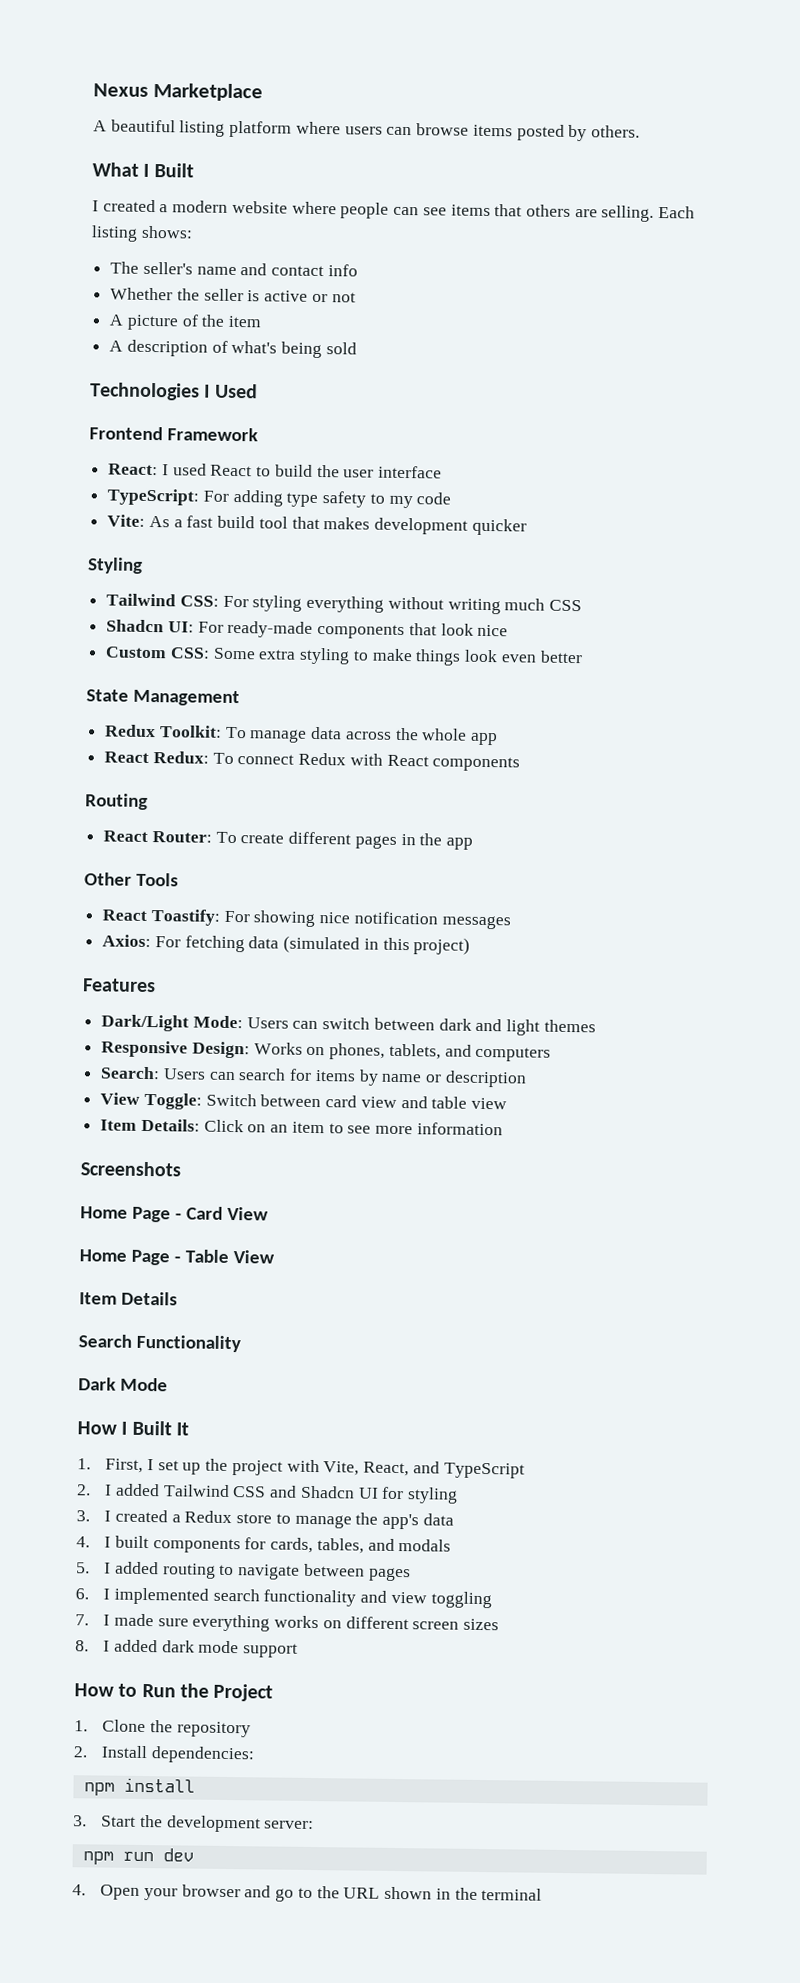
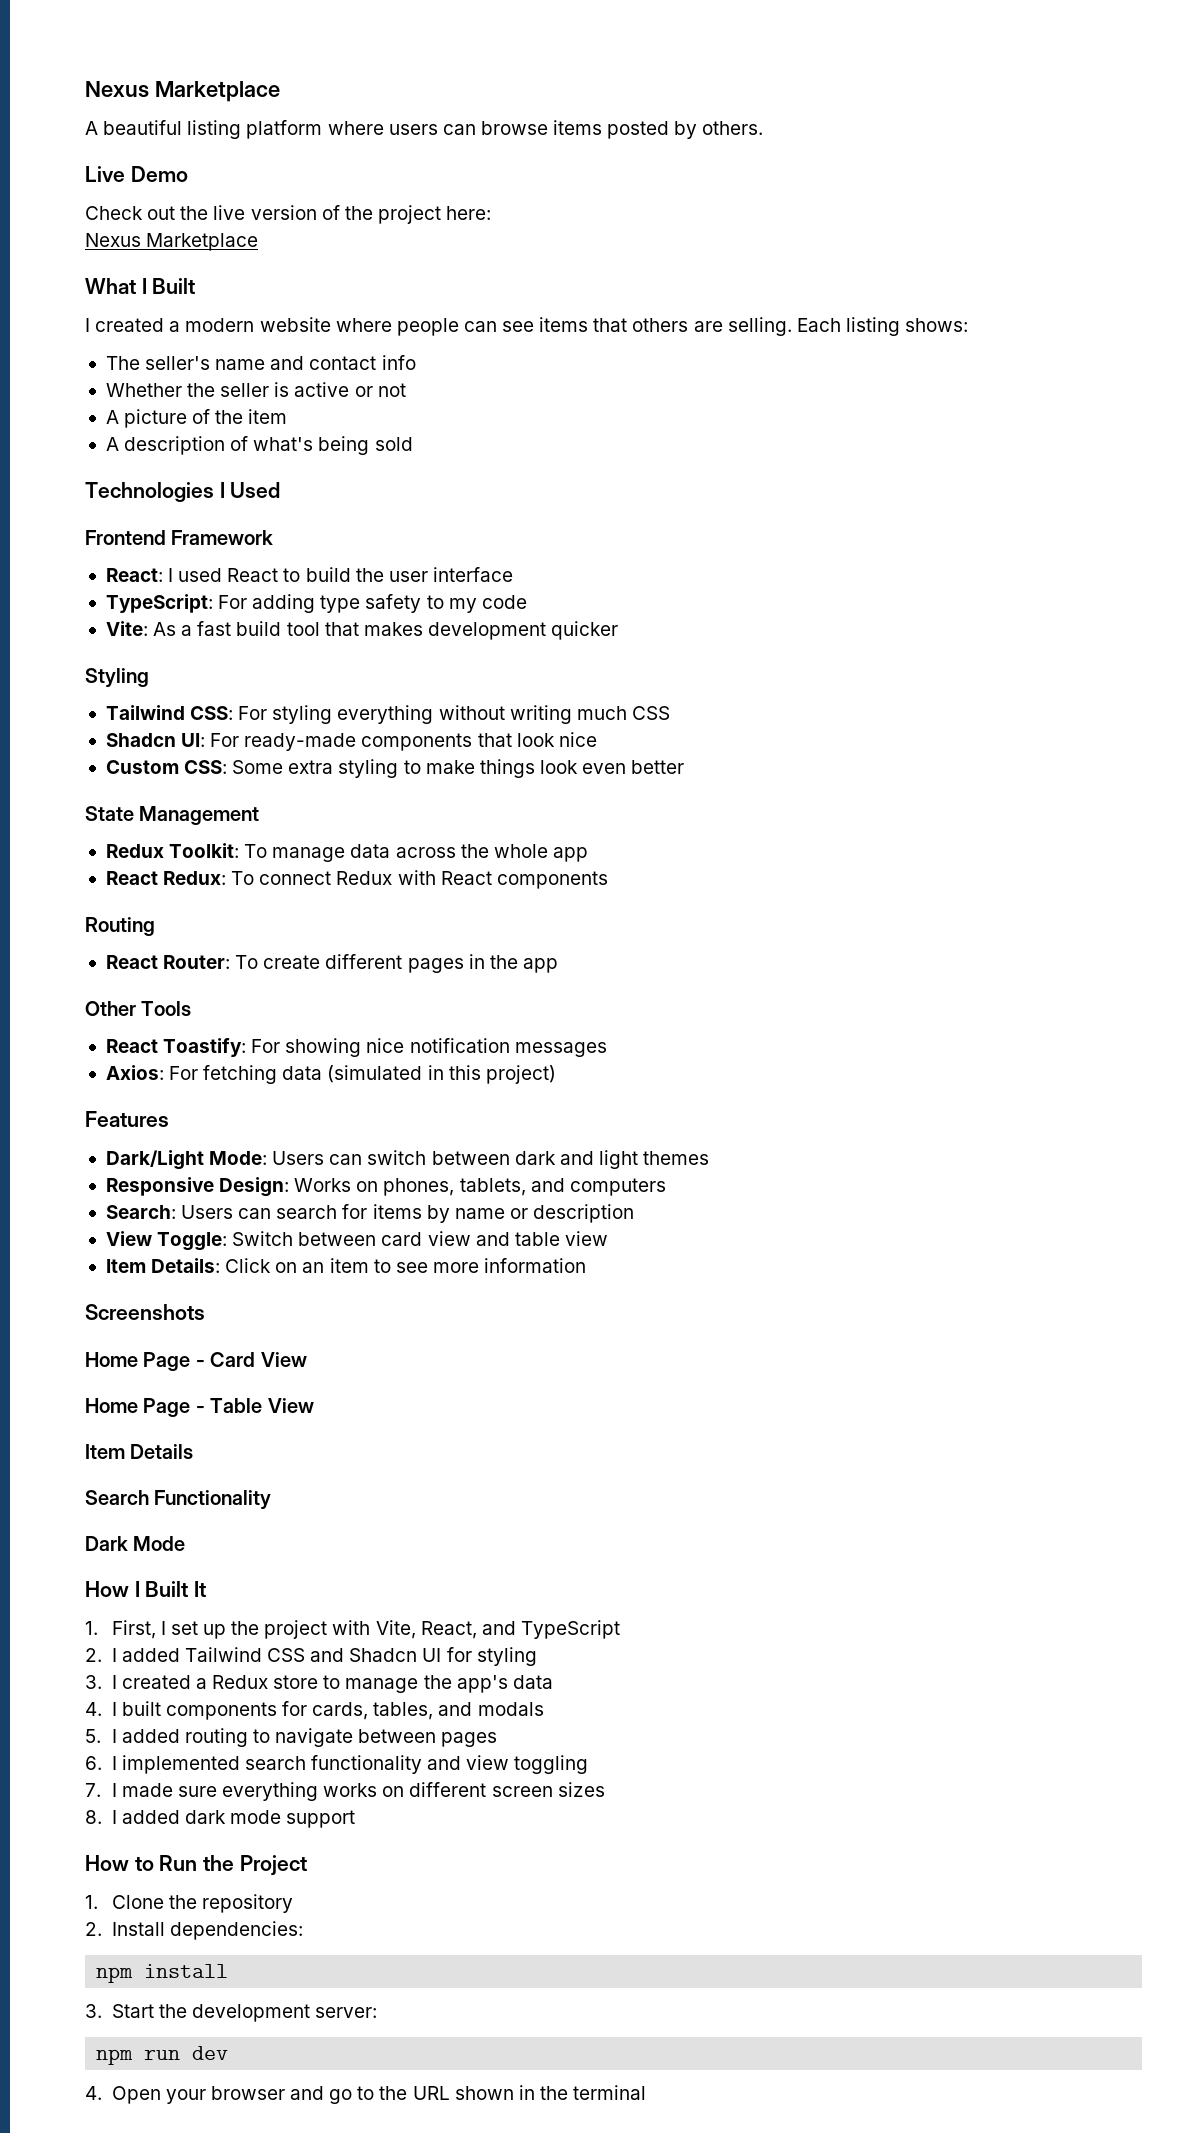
+ Live Demo
+ Check out the live version of the project here:
+ Nexus Marketplace

